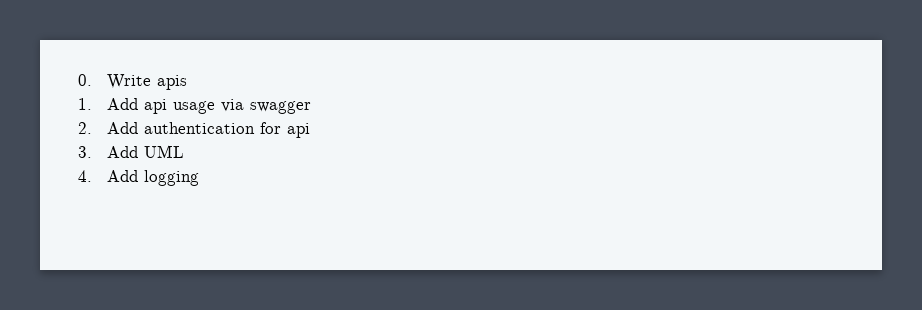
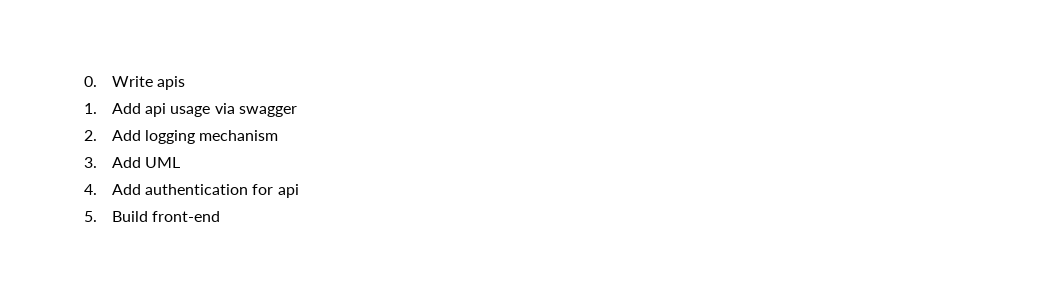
- 2. Add authentication for api
+ 2. Add logging mechanism
- 4. Add logging
+ 4. Add authentication for api
+ 5. Build front-end

